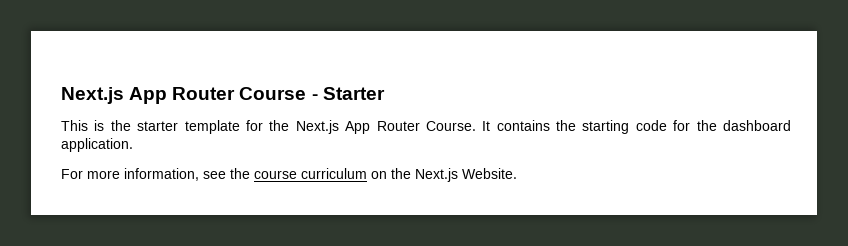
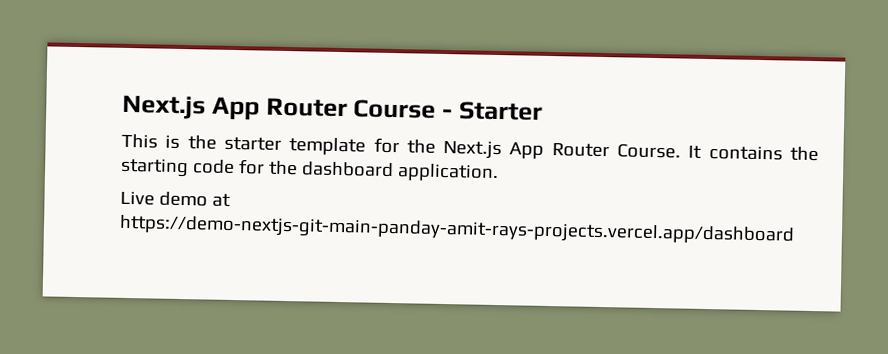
- For more information, see the course curriculum on the Next.js Website.
+ Live demo at https://demo-nextjs-git-main-panday-amit-rays-projects.vercel.app/dashboard

